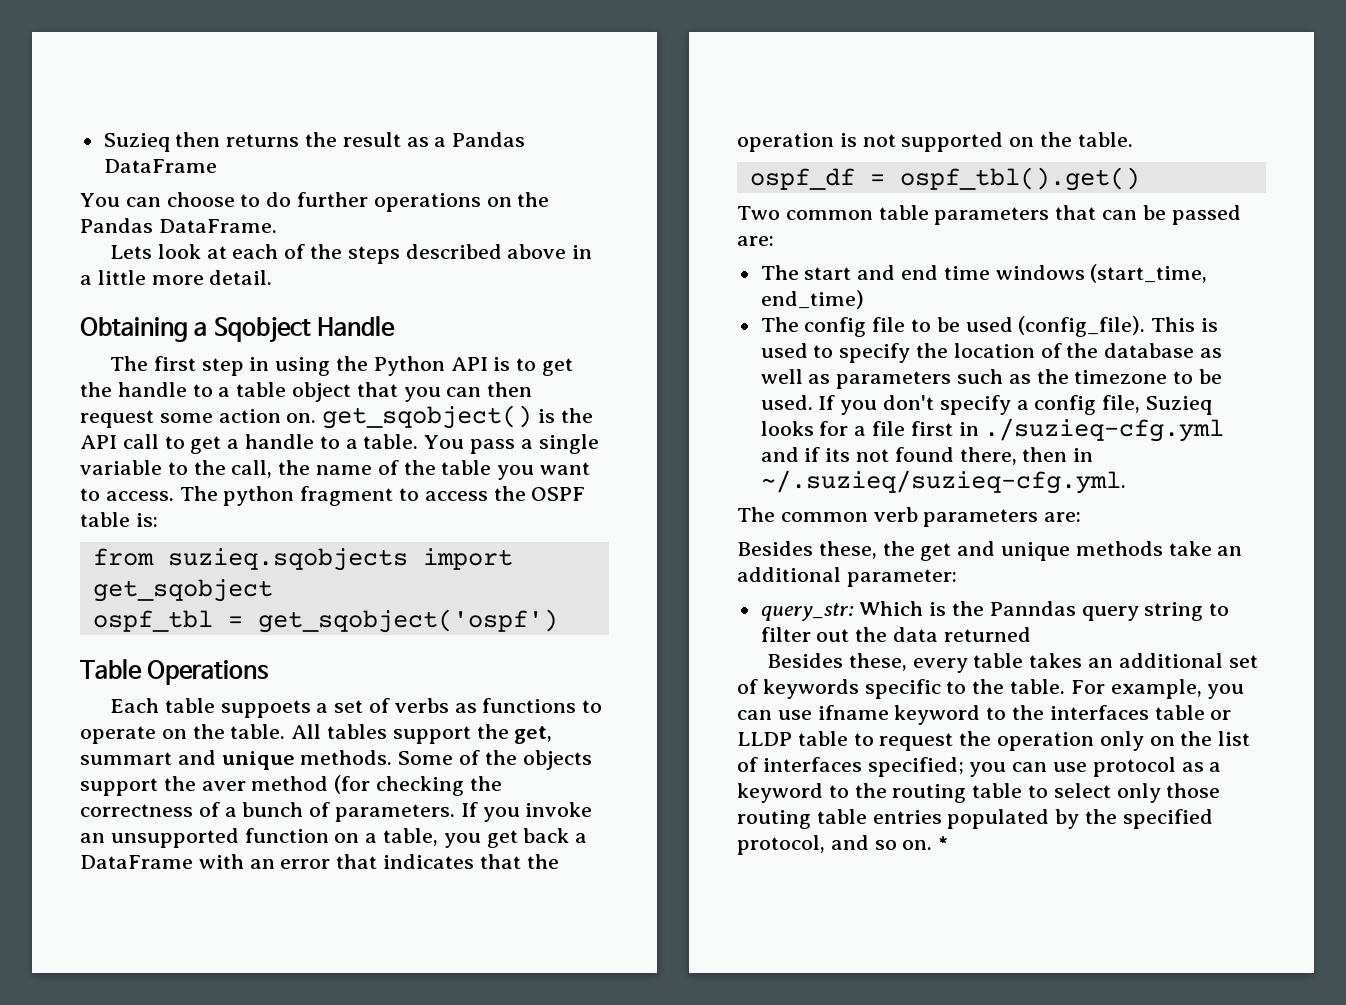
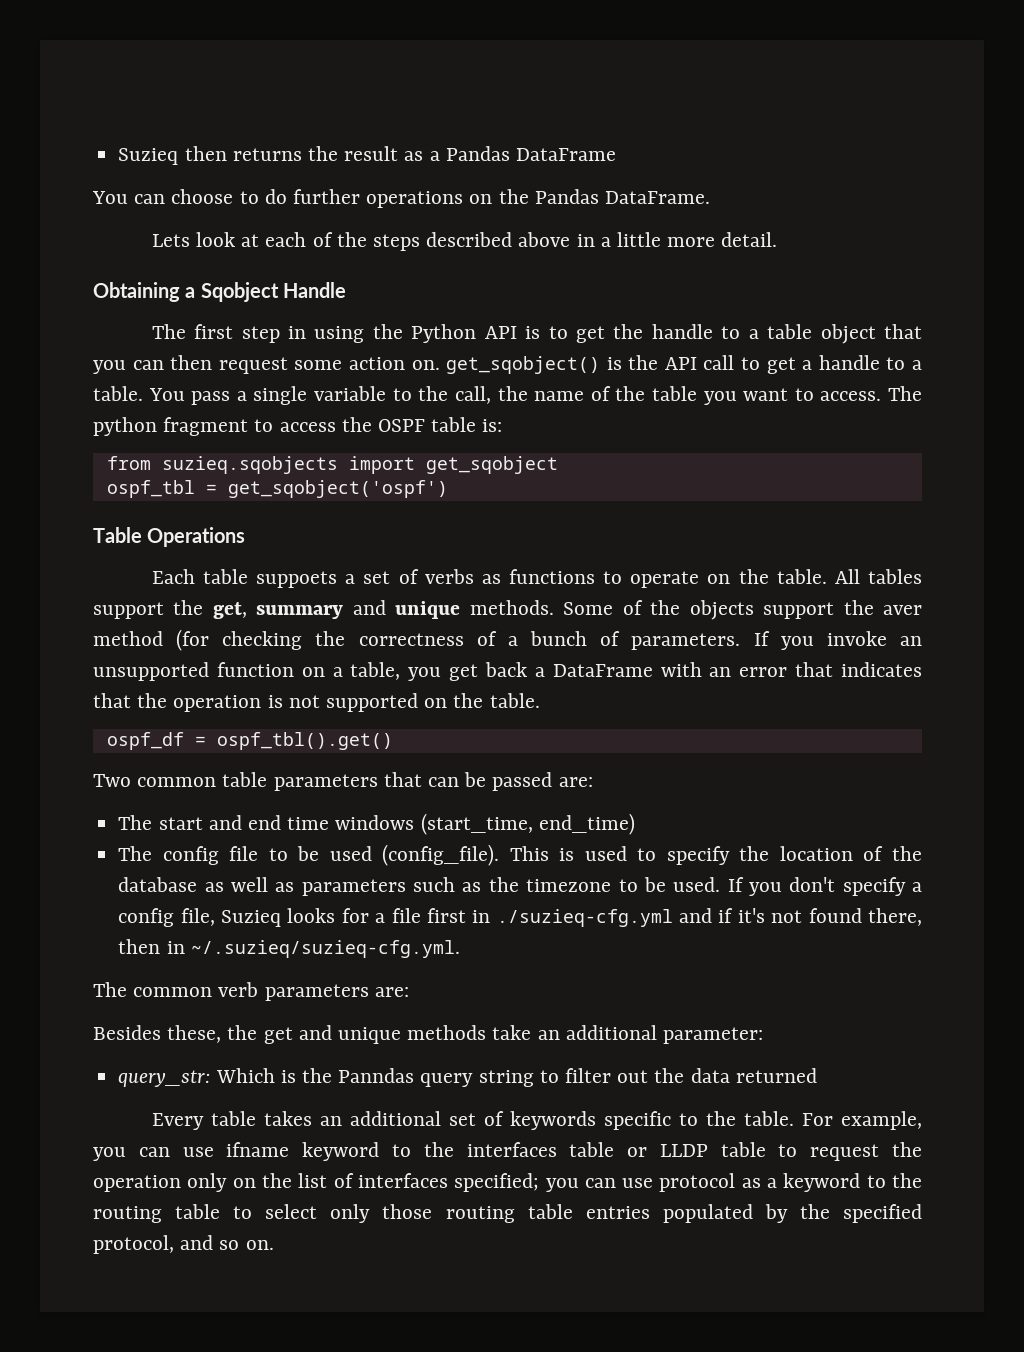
- All tables support the get, summart and unique methods.
+ All tables support the get, summary and unique methods.
- If you don't specify a config file, Suzieq looks for a file first in ./suzieq-cfg.yml and if its not found there, then in ~/.suzieq/suzieq-cfg.yml.
+ If you don't specify a config file, Suzieq looks for a file first in ./suzieq-cfg.yml and if it's not found there, then in ~/.suzieq/suzieq-cfg.yml.
- Besides these, every table takes an additional set of keywords specific to the table.
+ Every table takes an additional set of keywords specific to the table.
- *

